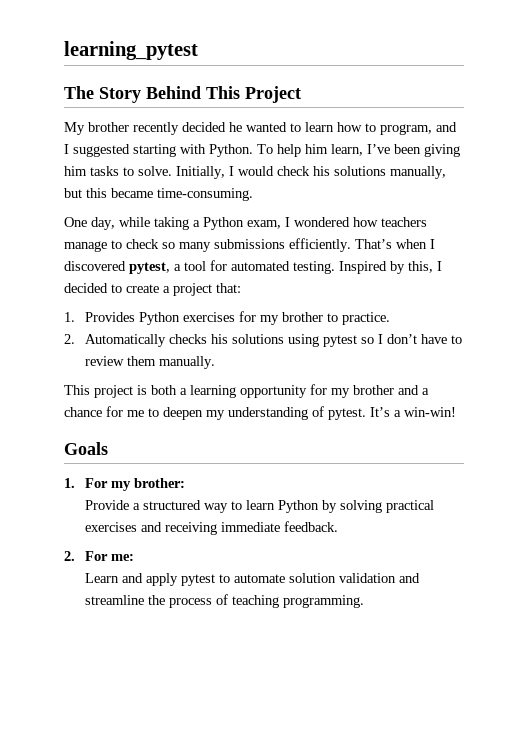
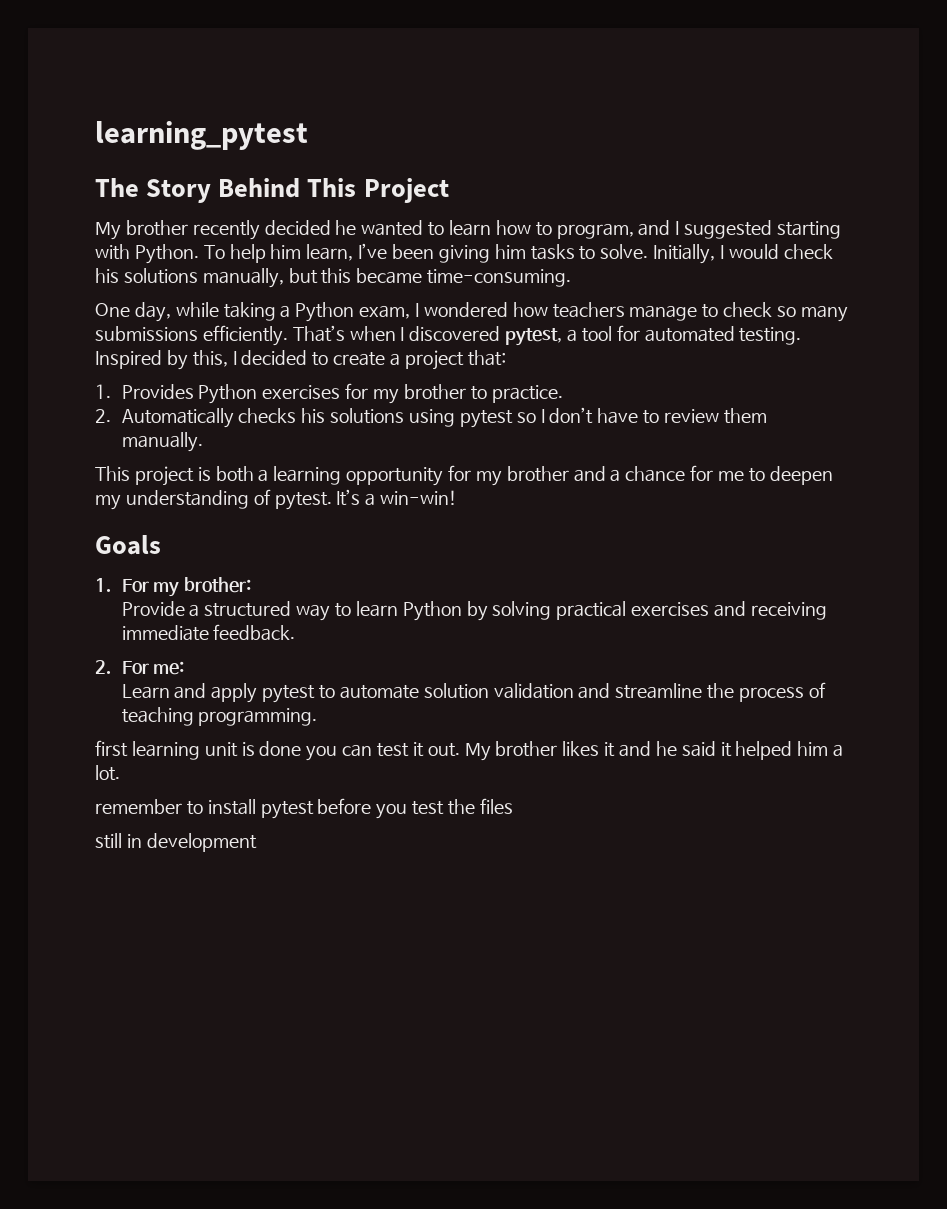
+ first learning unit is done you can test it out. My brother likes it and he said it helped him a lot.
+ remember to install pytest before you test the files
+ still in development

